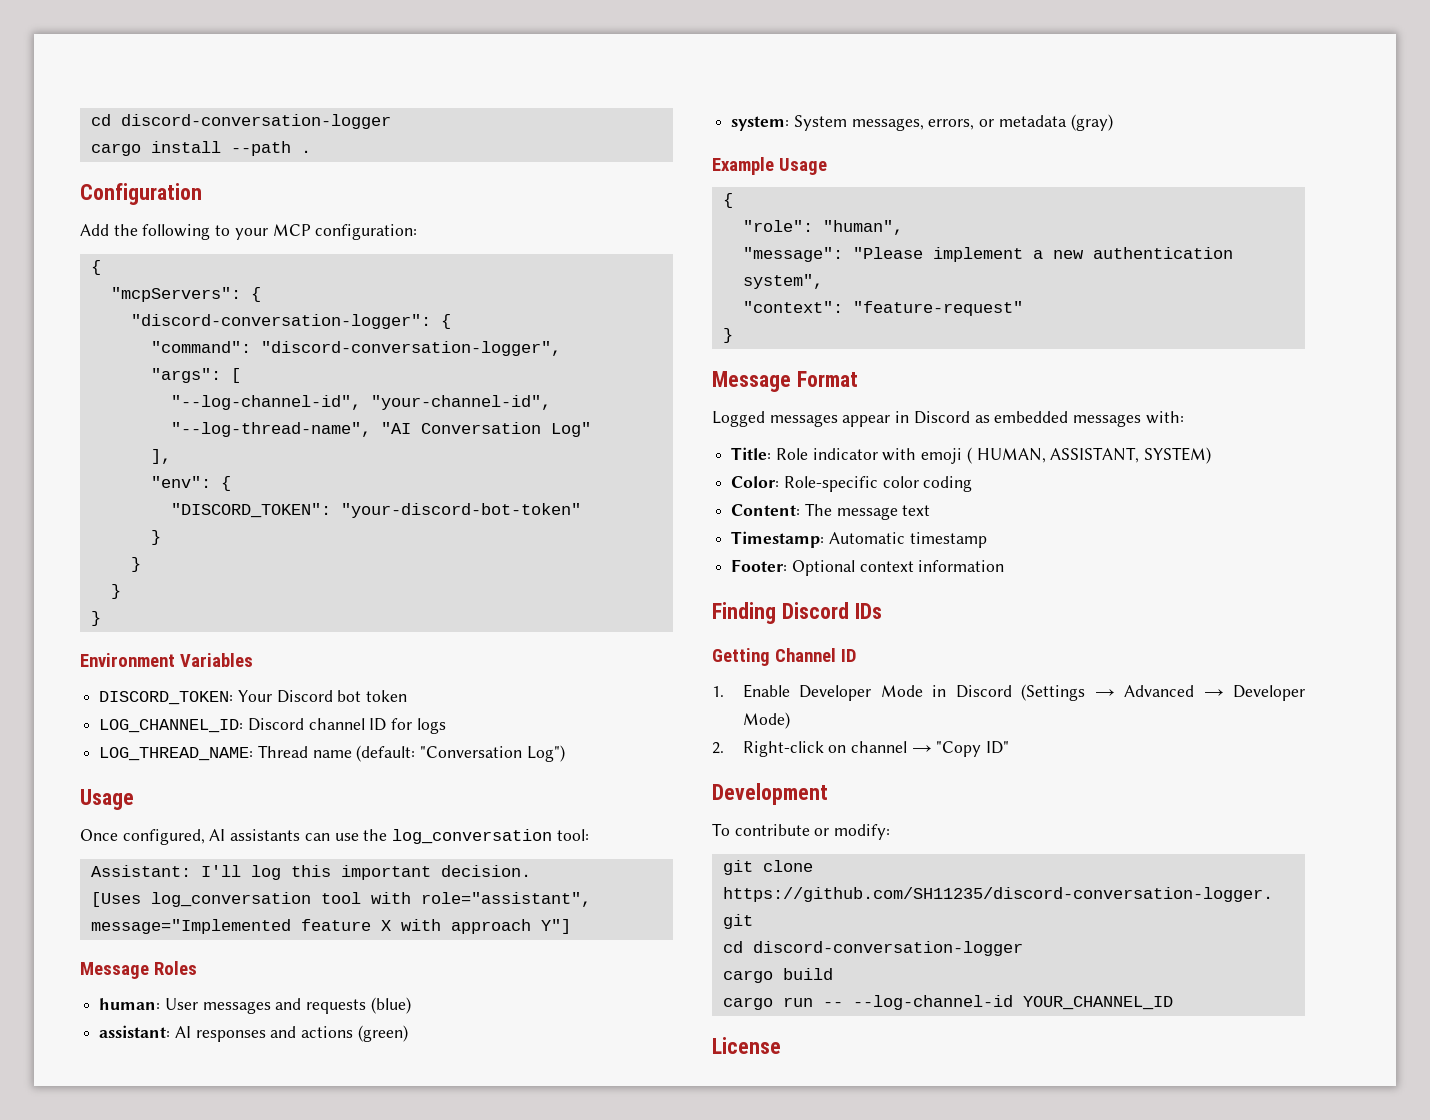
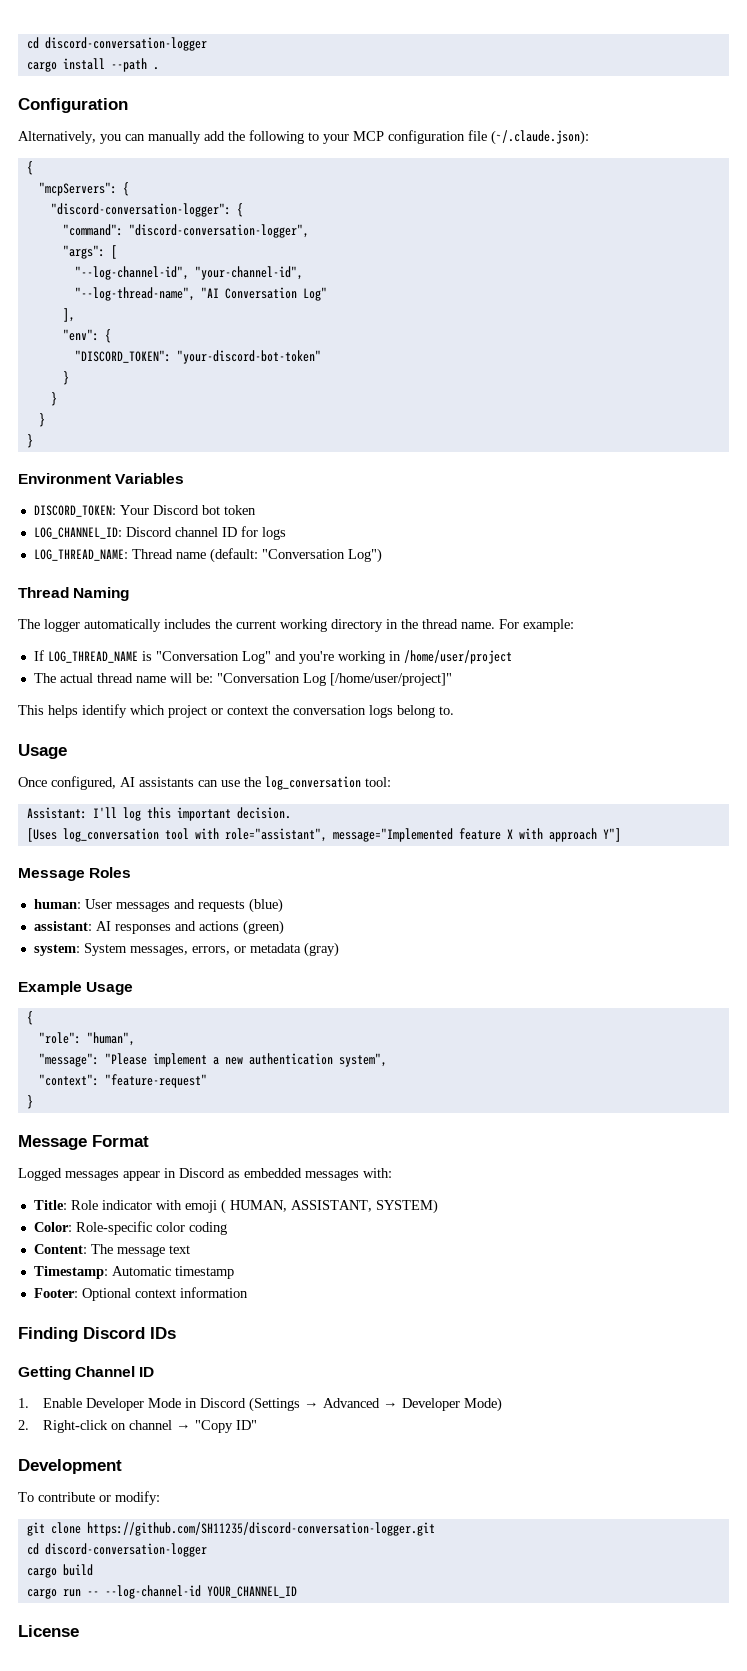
- Add the following to your MCP configuration:
+ Alternatively, you can manually add the following to your MCP configuration file (~/.claude.json):
+ Thread Naming
+ The logger automatically includes the current working directory in the thread name. For example:
+ If LOG_THREAD_NAME is "Conversation Log" and you're working in /home/user/project
+ The actual thread name will be: "Conversation Log [/home/user/project]"
+ This helps identify which project or context the conversation logs belong to.

